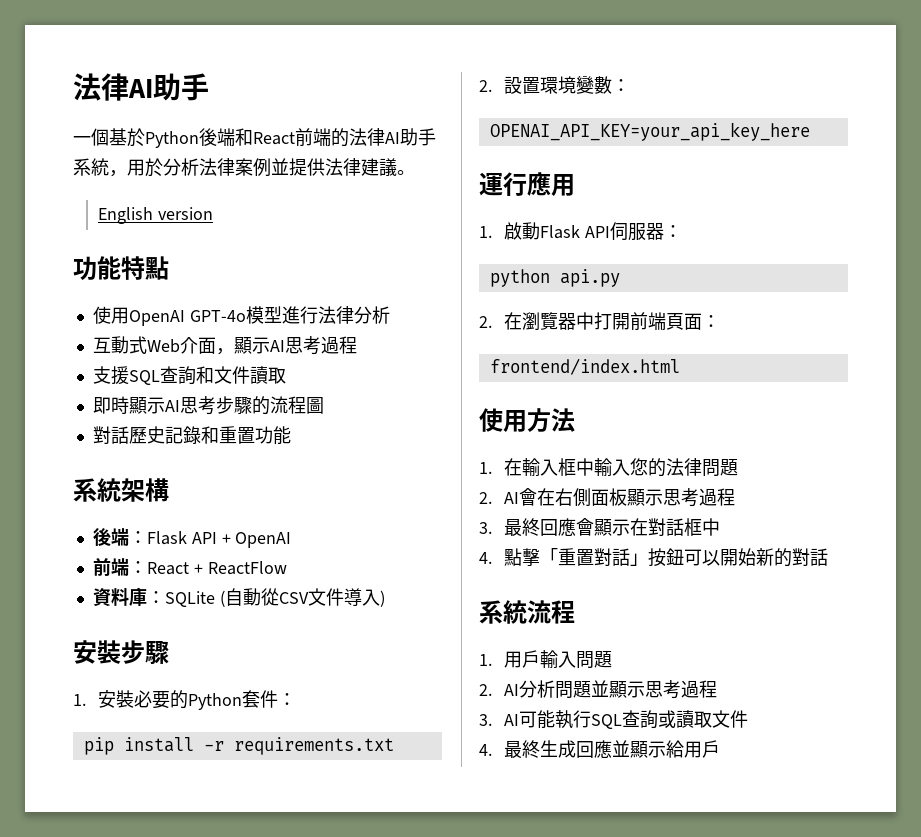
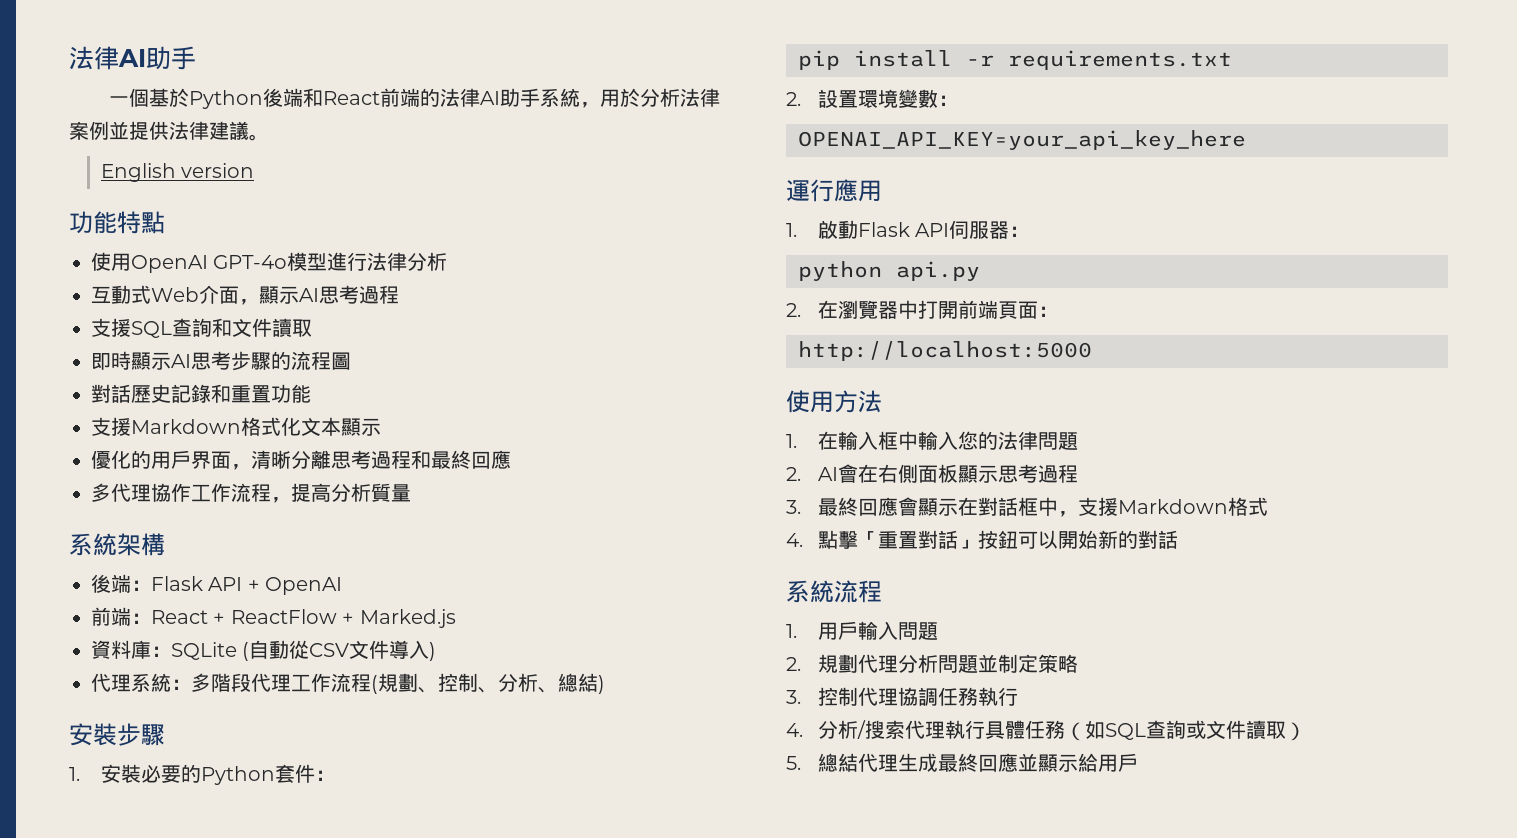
+ 支援Markdown格式化文本顯示
+ 優化的用戶界面，清晰分離思考過程和最終回應
+ 多代理協作工作流程，提高分析質量
- 前端：React + ReactFlow
+ 前端：React + ReactFlow + Marked.js
+ 代理系統：多階段代理工作流程(規劃、控制、分析、總結)
- frontend/index.html
+ http://localhost:5000
- 3.最終回應會顯示在對話框中
+ 3.最終回應會顯示在對話框中，支援Markdown格式
- 2. AI分析問題並顯示思考過程
- 3. AI可能執行SQL查詢或讀取文件
- 4.最終生成回應並顯示給用戶
+ 2.規劃代理分析問題並制定策略
+ 3.控制代理協調任務執行
+ 4.分析/搜索代理執行具體任務（如SQL查詢或文件讀取）
+ 5.總結代理生成最終回應並顯示給用戶

